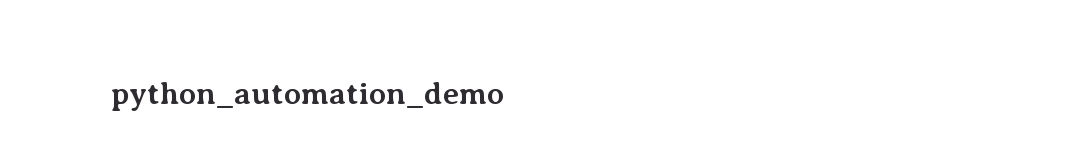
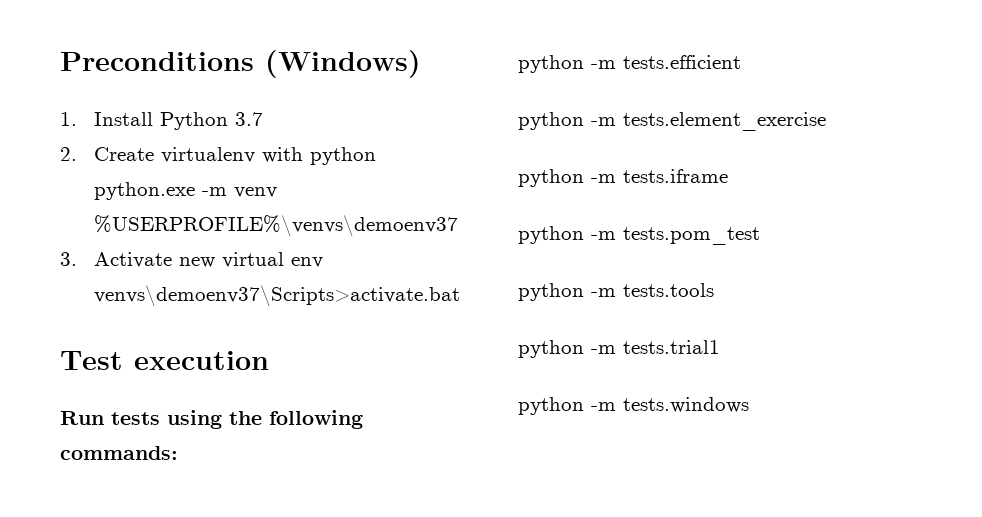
- python_automation_demo
+ Preconditions (Windows)
+ 1. Install Python 3.7
+ 2. Create virtualenv with python python.exe -m venv %USERPROFILE%\venvs\demoenv37
+ 3. Activate new virtual env venvs\demoenv37\Scripts>activate.bat
+ Test execution
+ Run tests using the following commands:
+ python -m tests.efficient
+ python -m tests.element_exercise
+ python -m tests.iframe
+ python -m tests.pom_test
+ python -m tests.tools
+ python -m tests.trial1
+ python -m tests.windows

